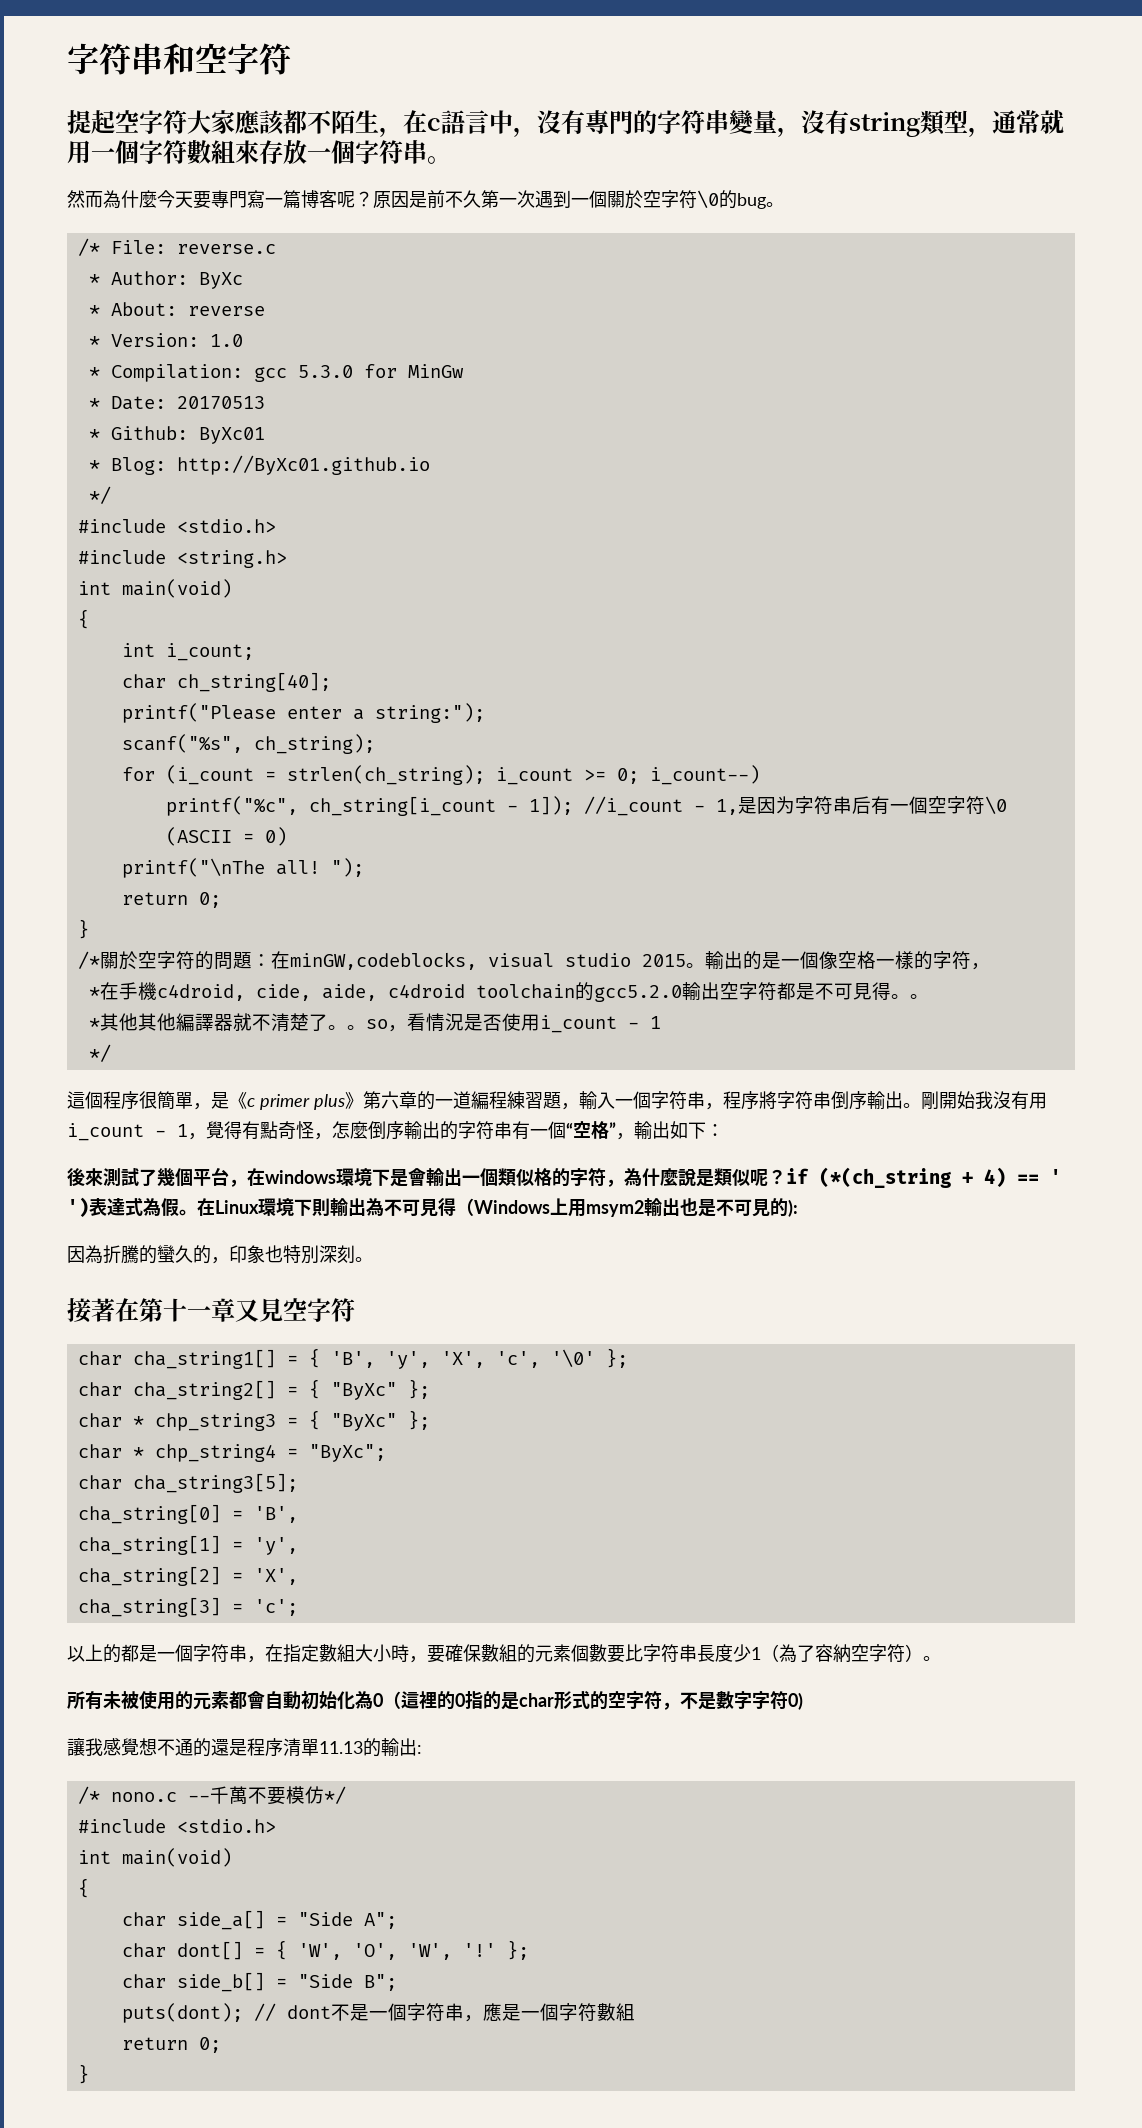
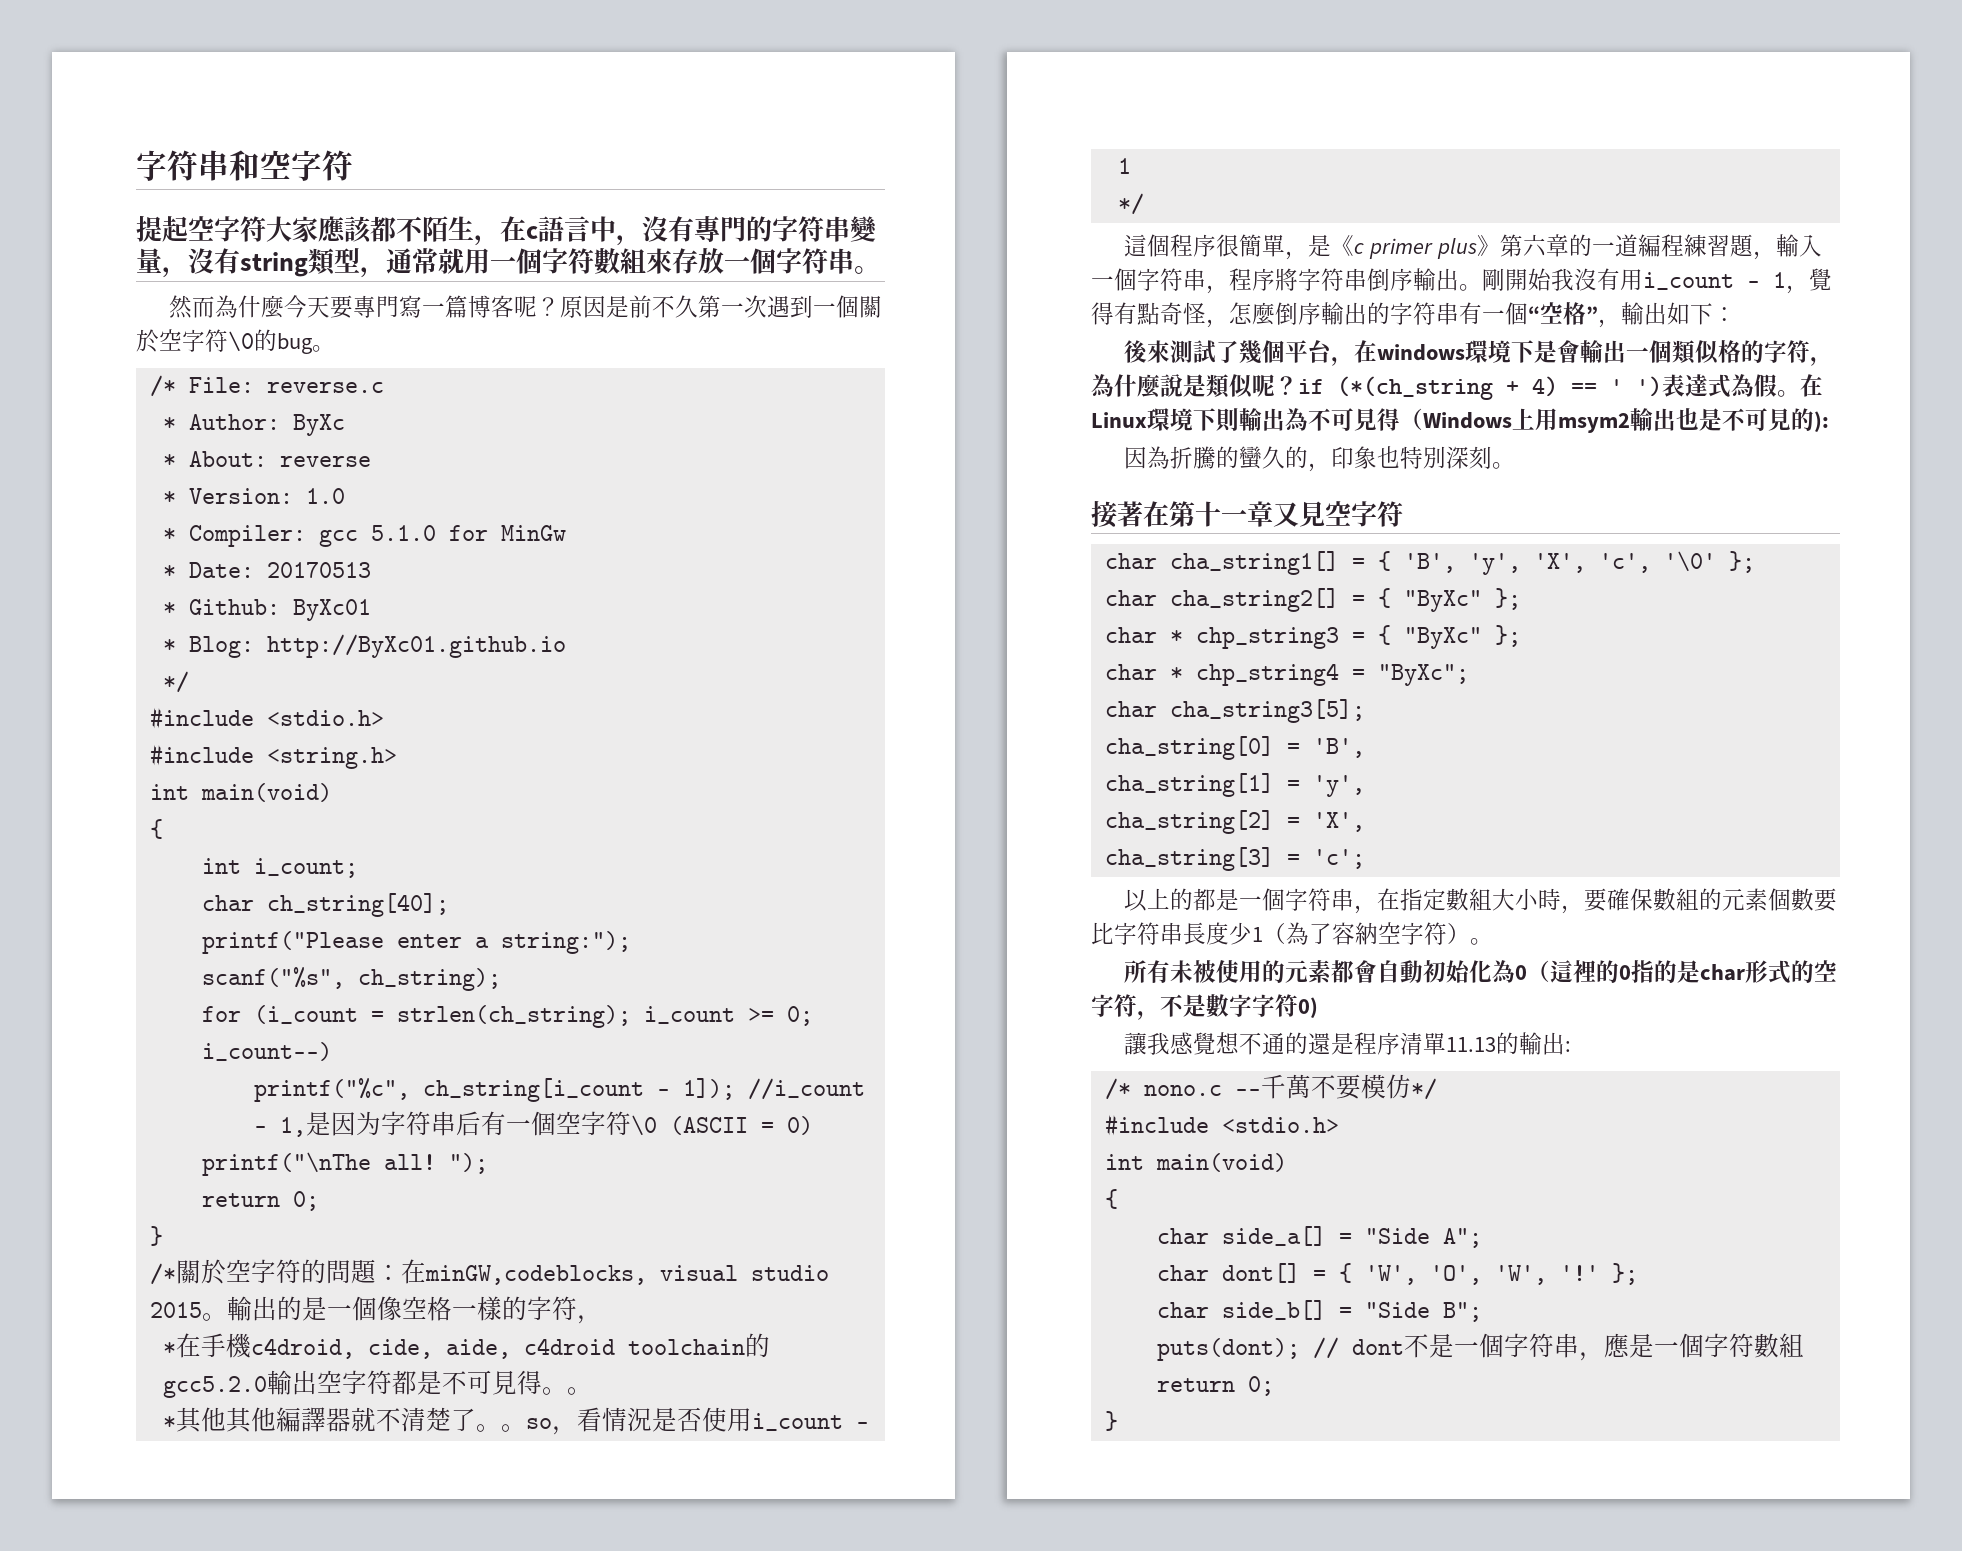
- * Compilation: gcc 5.3.0 for MinGw
+ * Compiler: gcc 5.1.0 for MinGw

